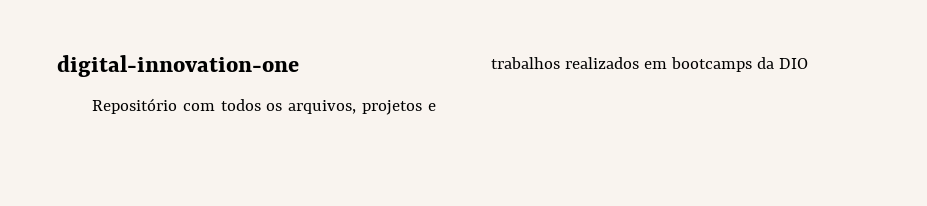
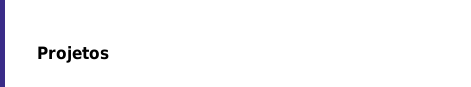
- digital-innovation-one
- Repositório com todos os arquivos, projetos e trabalhos realizados em bootcamps da DIO
+ Projetos

